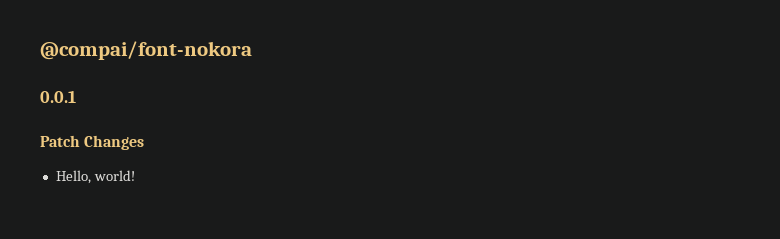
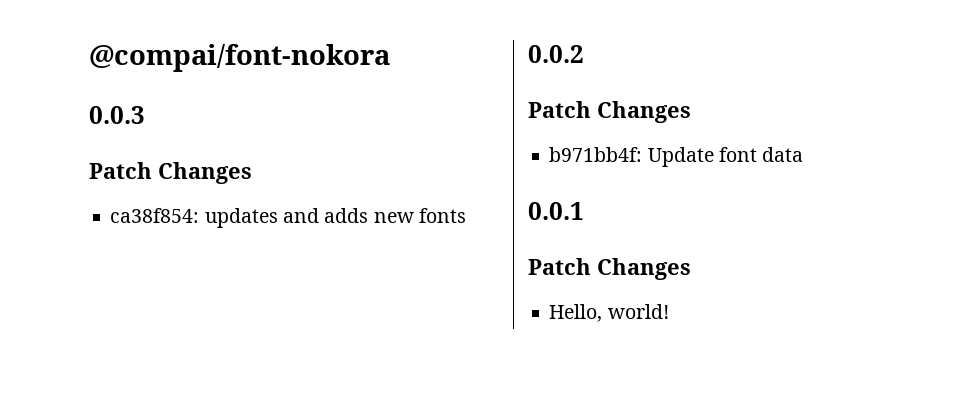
+ 0.0.3
+ Patch Changes
+ ca38f854: updates and adds new fonts
+ 0.0.2
+ Patch Changes
+ b971bb4f: Update font data

